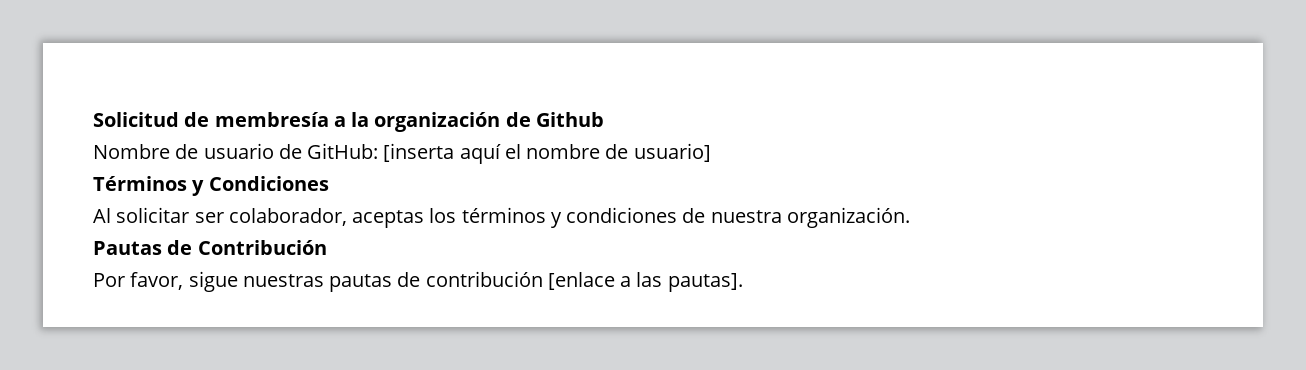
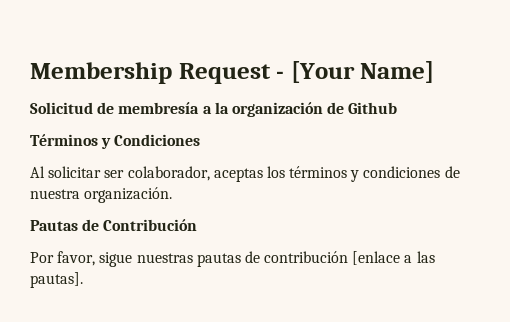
+ Membership Request - [Your Name]
- Nombre de usuario de GitHub: [inserta aquí el nombre de usuario]

